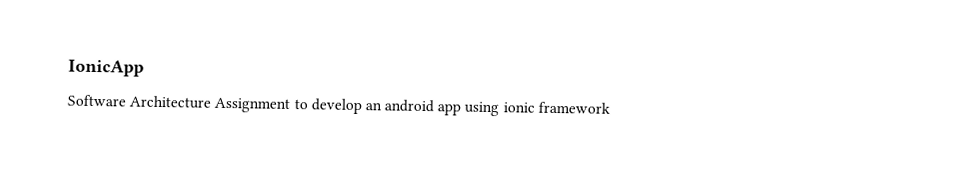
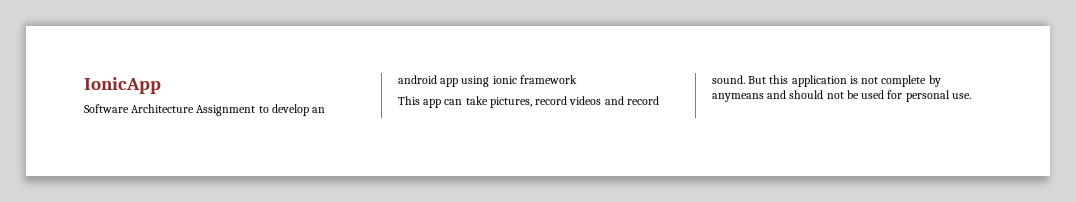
+ This app can take pictures, record videos and record sound. But this application is not complete by anymeans and should not be used for personal use.

